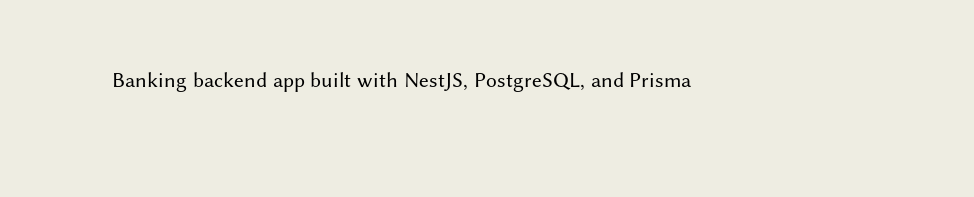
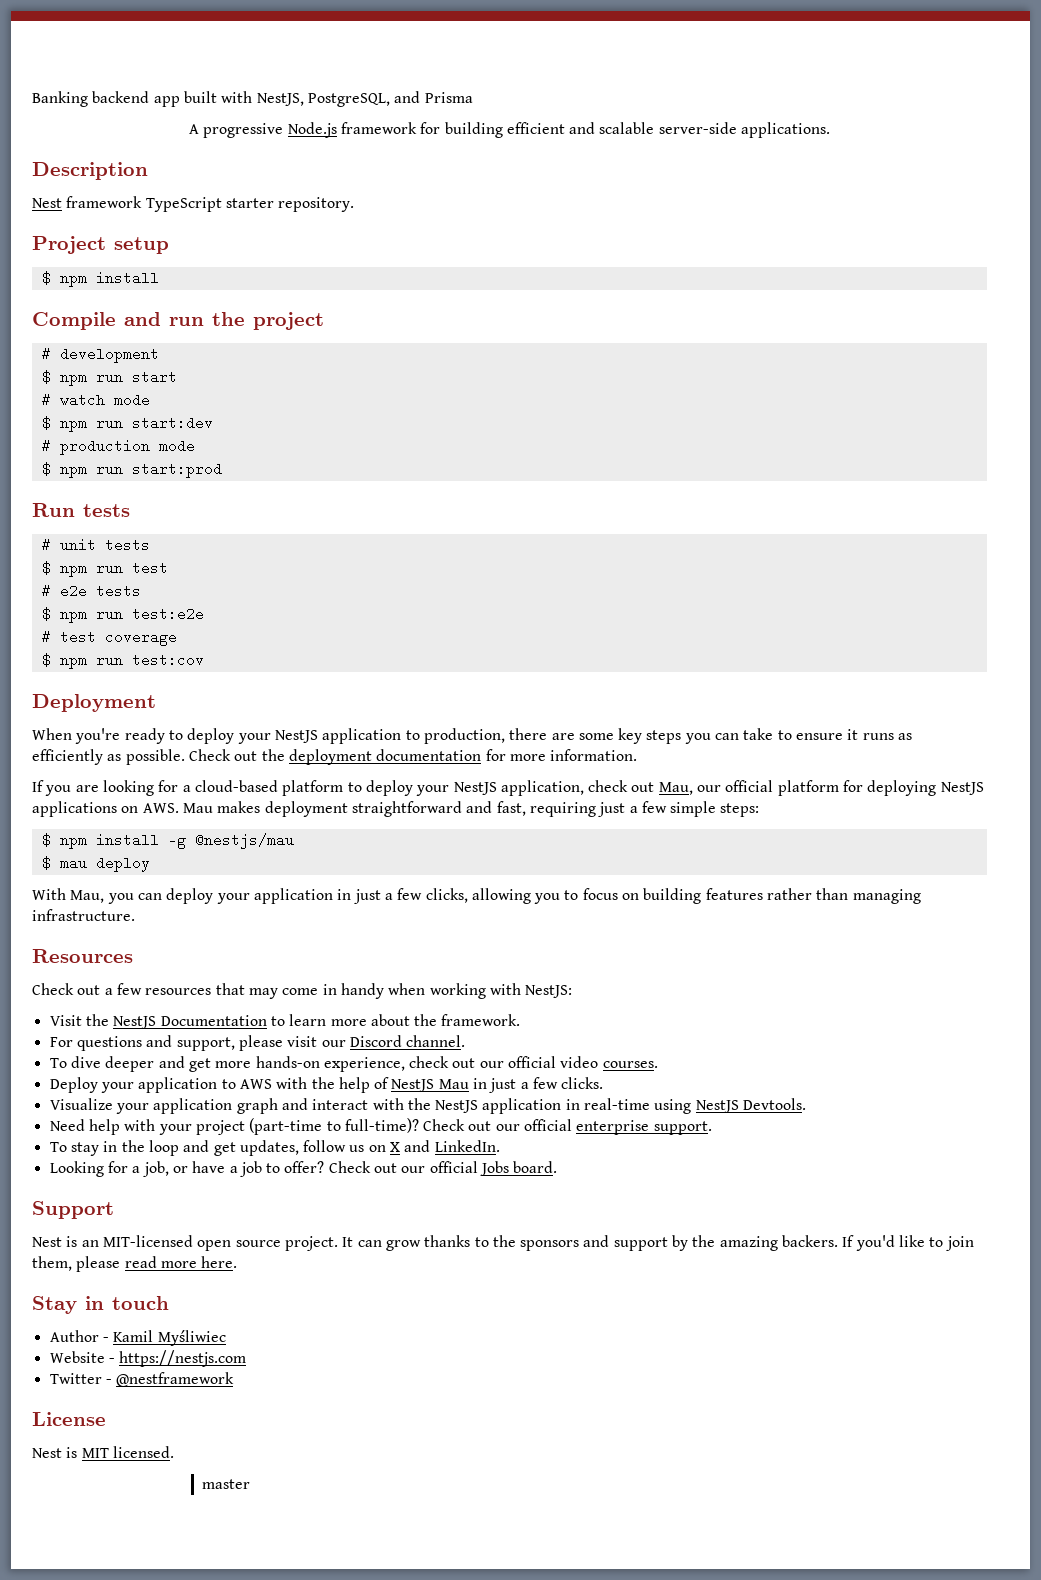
+ A progressive Node.js framework for building efficient and scalable server-side applications.
+ Description
+ Nest framework TypeScript starter repository.
+ Project setup
+ $ npm install
+ Compile and run the project
+ # development
+ $ npm run start
+ # watch mode
+ $ npm run start:dev
+ # production mode
+ $ npm run start:prod
+ Run tests
+ # unit tests
+ $ npm run test
+ # e2e tests
+ $ npm run test:e2e
+ # test coverage
+ $ npm run test:cov
+ Deployment
+ When you're ready to deploy your NestJS application to production, there are some key steps you can take to ensure it runs as efficiently as possible. Check out the deployment documentation for more information.
+ If you are looking for a cloud-based platform to deploy your NestJS application, check out Mau, our official platform for deploying NestJS applications on AWS. Mau makes deployment straightforward and fast, requiring just a few simple steps:
+ $ npm install -g @nestjs/mau
+ $ mau deploy
+ With Mau, you can deploy your application in just a few clicks, allowing you to focus on building features rather than managing infrastructure.
+ Resources
+ Check out a few resources that may come in handy when working with NestJS:
+ Visit the NestJS Documentation to learn more about the framework.
+ For questions and support, please visit our Discord channel.
+ To dive deeper and get more hands-on experience, check out our official video courses.
+ Deploy your application to AWS with the help of NestJS Mau in just a few clicks.
+ Visualize your application graph and interact with the NestJS application in real-time using NestJS Devtools.
+ Need help with your project (part-time to full-time)? Check out our official enterprise support.
+ To stay in the loop and get updates, follow us on X and LinkedIn.
+ Looking for a job, or have a job to offer? Check out our official Jobs board.
+ Support
+ Nest is an MIT-licensed open source project. It can grow thanks to the sponsors and support by the amazing backers. If you'd like to join them, please read more here.
+ Stay in touch
+ Author - Kamil Myśliwiec
+ Website - https://nestjs.com
+ Twitter - @nestframework
+ License
+ Nest is MIT licensed.
+ master

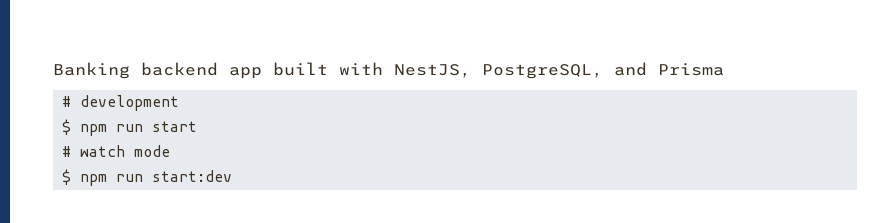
- A progressive Node.js framework for building efficient and scalable server-side applications.
- Description
- Nest framework TypeScript starter repository.
- Project setup
- $ npm install
- Compile and run the project
- # production mode
- $ npm run start:prod
- Run tests
- # unit tests
- $ npm run test
- # e2e tests
- $ npm run test:e2e
- # test coverage
- $ npm run test:cov
- Deployment
- When you're ready to deploy your NestJS application to production, there are some key steps you can take to ensure it runs as efficiently as possible. Check out the deployment documentation for more information.
- If you are looking for a cloud-based platform to deploy your NestJS application, check out Mau, our official platform for deploying NestJS applications on AWS. Mau makes deployment straightforward and fast, requiring just a few simple steps:
- $ npm install -g @nestjs/mau
- $ mau deploy
- With Mau, you can deploy your application in just a few clicks, allowing you to focus on building features rather than managing infrastructure.
- Resources
- Check out a few resources that may come in handy when working with NestJS:
- Visit the NestJS Documentation to learn more about the framework.
- For questions and support, please visit our Discord channel.
- To dive deeper and get more hands-on experience, check out our official video courses.
- Deploy your application to AWS with the help of NestJS Mau in just a few clicks.
- Visualize your application graph and interact with the NestJS application in real-time using NestJS Devtools.
- Need help with your project (part-time to full-time)? Check out our official enterprise support.
- To stay in the loop and get updates, follow us on X and LinkedIn.
- Looking for a job, or have a job to offer? Check out our official Jobs board.
- Support
- Nest is an MIT-licensed open source project. It can grow thanks to the sponsors and support by the amazing backers. If you'd like to join them, please read more here.
- Stay in touch
- Author - Kamil Myśliwiec
- Website - https://nestjs.com
- Twitter - @nestframework
- License
- Nest is MIT licensed.
- master

